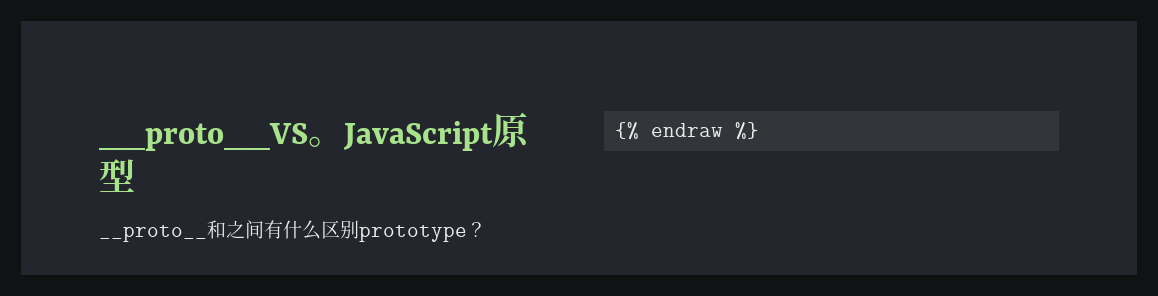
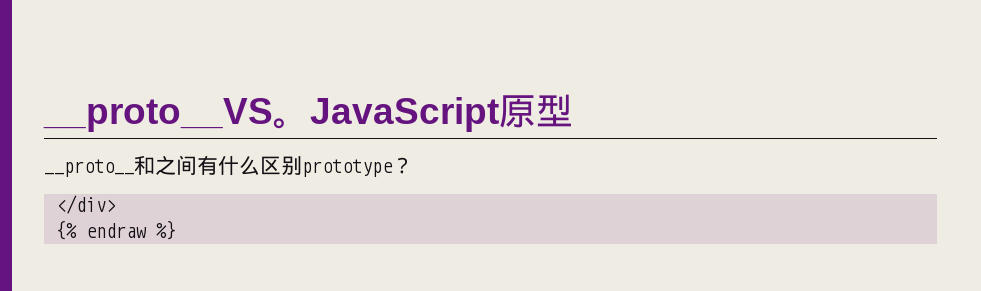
+ </div>

